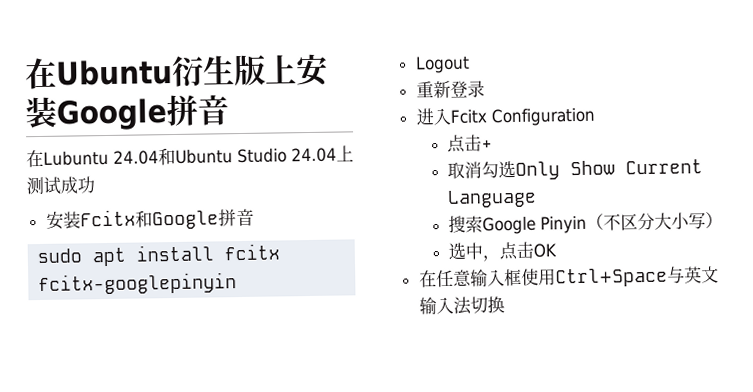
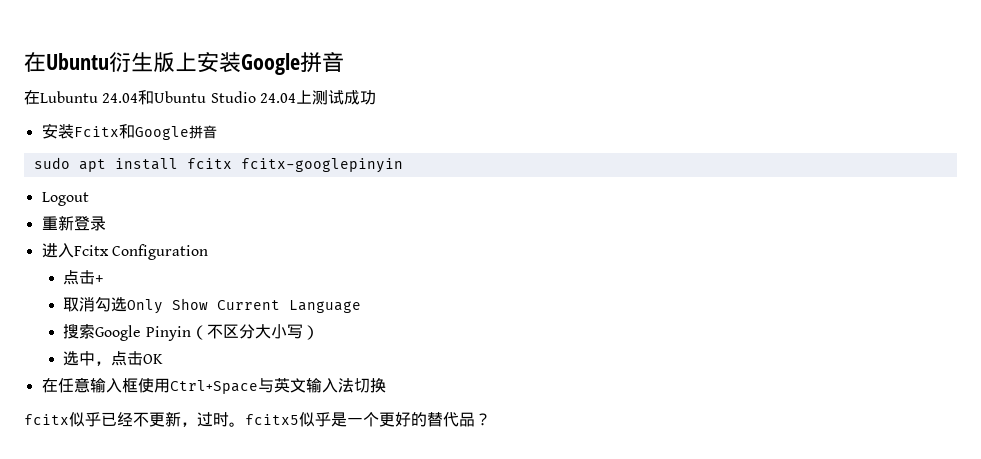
+ fcitx似乎已经不更新，过时。fcitx5似乎是一个更好的替代品？

